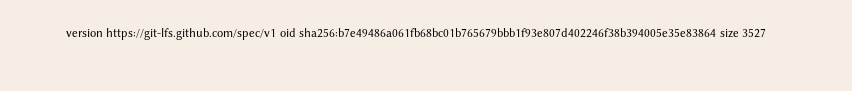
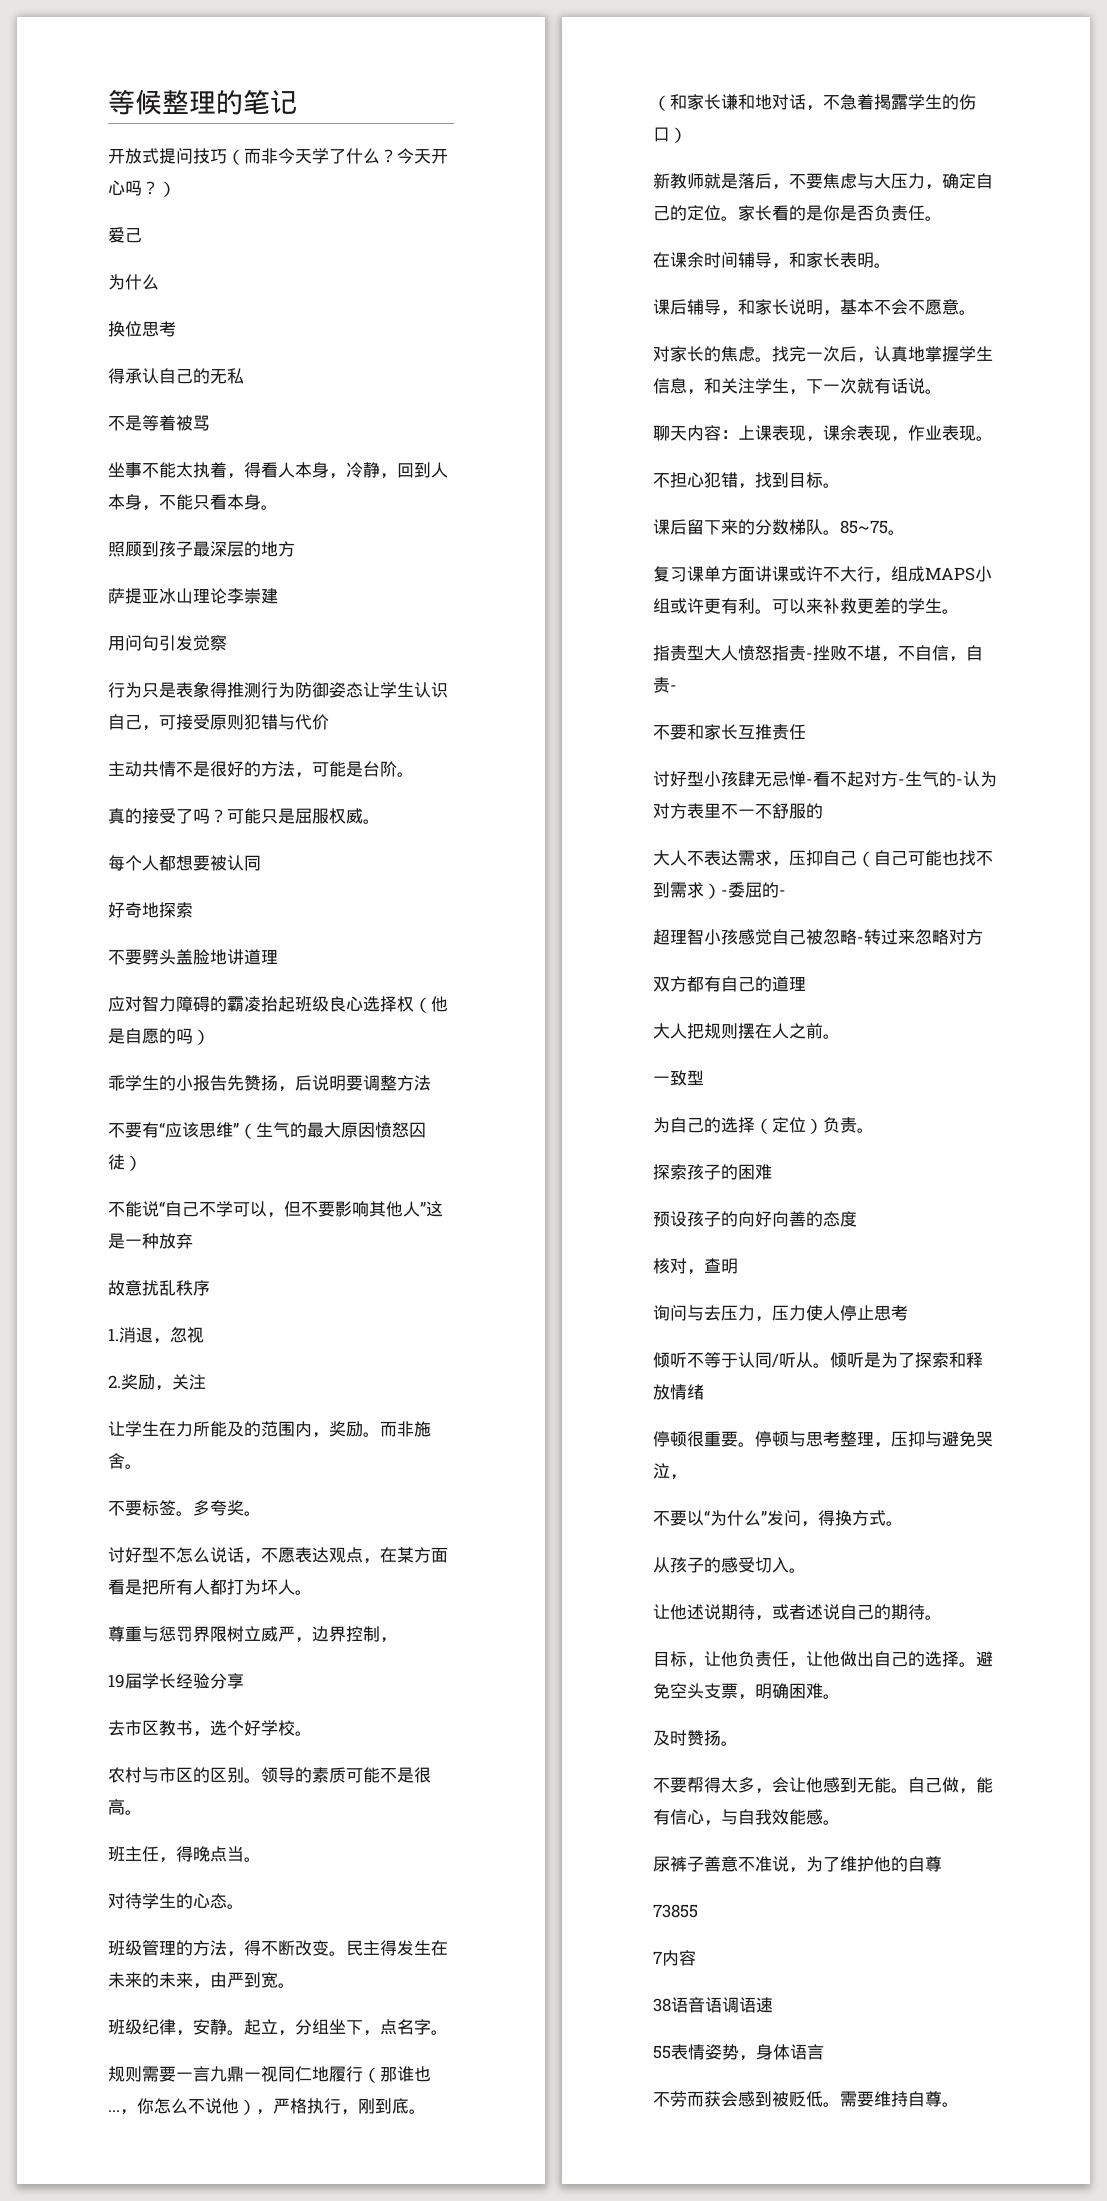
- version https://git-lfs.github.com/spec/v1 oid sha256:b7e49486a061fb68bc01b765679bbb1f93e807d402246f38b394005e35e83864 size 3527
+ 等候整理的笔记
+ 开放式提问技巧（而非今天学了什么？今天开心吗？）
+ 爱己
+ 为什么
+ 换位思考
+ 得承认自己的无私
+ 不是等着被骂
+ 坐事不能太执着，得看人本身，冷静，回到人本身，不能只看本身。
+ 照顾到孩子最深层的地方
+ 萨提亚冰山理论李崇建
+ 用问句引发觉察
+ 行为只是表象得推测行为防御姿态让学生认识自己，可接受原则犯错与代价
+ 主动共情不是很好的方法，可能是台阶。
+ 真的接受了吗？可能只是屈服权威。
+ 每个人都想要被认同
+ 好奇地探索
+ 不要劈头盖脸地讲道理
+ 应对智力障碍的霸凌抬起班级良心选择权（他是自愿的吗）
+ 乖学生的小报告先赞扬，后说明要调整方法
+ 不要有“应该思维”（生气的最大原因愤怒囚徒）
+ 不能说“自己不学可以，但不要影响其他人”这是一种放弃
+ 故意扰乱秩序
+ 1.消退，忽视
+ 2.奖励，关注
+ 让学生在力所能及的范围内，奖励。而非施舍。
+ 不要标签。多夸奖。
+ 讨好型不怎么说话，不愿表达观点，在某方面看是把所有人都打为坏人。
+ 尊重与惩罚界限树立威严，边界控制，
+ 19届学长经验分享
+ 去市区教书，选个好学校。
+ 农村与市区的区别。领导的素质可能不是很高。
+ 班主任，得晚点当。
+ 对待学生的心态。
+ 班级管理的方法，得不断改变。民主得发生在未来的未来，由严到宽。
+ 班级纪律，安静。起立，分组坐下，点名字。
+ 规则需要一言九鼎一视同仁地履行（那谁也...，你怎么不说他），严格执行，刚到底。（和家长谦和地对话，不急着揭露学生的伤口）
+ 新教师就是落后，不要焦虑与大压力，确定自己的定位。家长看的是你是否负责任。
+ 在课余时间辅导，和家长表明。
+ 课后辅导，和家长说明，基本不会不愿意。
+ 对家长的焦虑。找完一次后，认真地掌握学生信息，和关注学生，下一次就有话说。
+ 聊天内容：上课表现，课余表现，作业表现。
+ 不担心犯错，找到目标。
+ 课后留下来的分数梯队。85~75。
+ 复习课单方面讲课或许不大行，组成MAPS小组或许更有利。可以来补救更差的学生。
+ 指责型大人愤怒指责-挫败不堪，不自信，自责-
+ 不要和家长互推责任
+ 讨好型小孩肆无忌惮-看不起对方-生气的-认为对方表里不一不舒服的
+ 大人不表达需求，压抑自己（自己可能也找不到需求）-委屈的-
+ 超理智小孩感觉自己被忽略-转过来忽略对方
+ 双方都有自己的道理
+ 大人把规则摆在人之前。
+ 一致型
+ 为自己的选择（定位）负责。
+ 探索孩子的困难
+ 预设孩子的向好向善的态度
+ 核对，查明
+ 询问与去压力，压力使人停止思考
+ 倾听不等于认同/听从。倾听是为了探索和释放情绪
+ 停顿很重要。停顿与思考整理，压抑与避免哭泣，
+ 不要以“为什么”发问，得换方式。
+ 从孩子的感受切入。
+ 让他述说期待，或者述说自己的期待。
+ 目标，让他负责任，让他做出自己的选择。避免空头支票，明确困难。
+ 及时赞扬。
+ 不要帮得太多，会让他感到无能。自己做，能有信心，与自我效能感。
+ 尿裤子善意不准说，为了维护他的自尊
+ 73855
+ 7内容
+ 38语音语调语速
+ 55表情姿势，身体语言
+ 不劳而获会感到被贬低。需要维持自尊。

